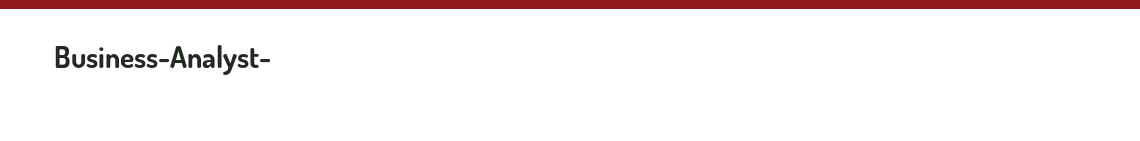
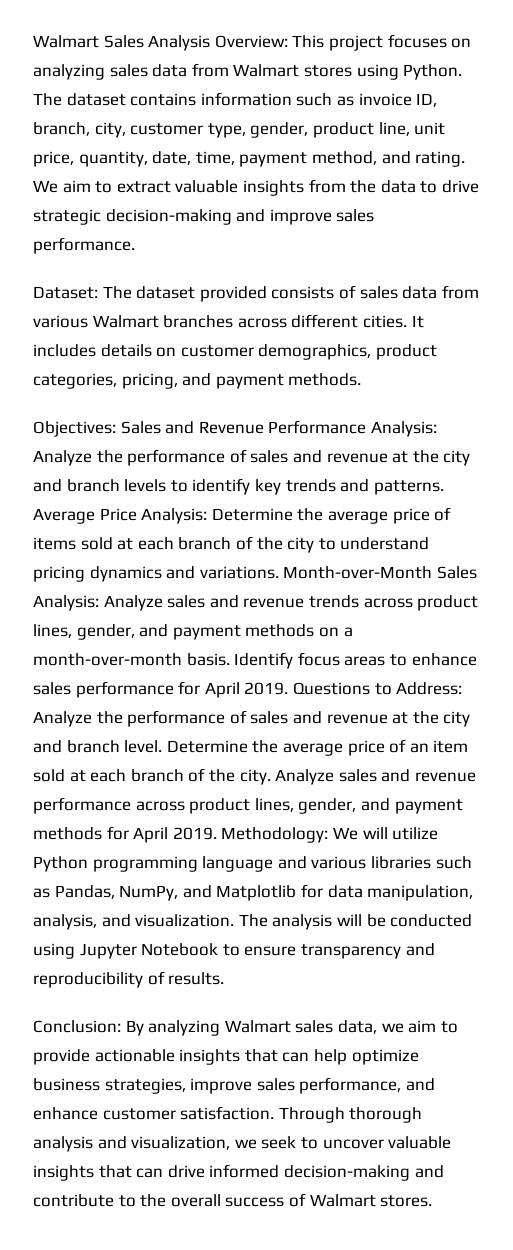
- Business-Analyst-
+ Walmart Sales Analysis Overview: This project focuses on analyzing sales data from Walmart stores using Python. The dataset contains information such as invoice ID, branch, city, customer type, gender, product line, unit price, quantity, date, time, payment method, and rating. We aim to extract valuable insights from the data to drive strategic decision-making and improve sales performance.
+ Dataset: The dataset provided consists of sales data from various Walmart branches across different cities. It includes details on customer demographics, product categories, pricing, and payment methods.
+ Objectives: Sales and Revenue Performance Analysis: Analyze the performance of sales and revenue at the city and branch levels to identify key trends and patterns. Average Price Analysis: Determine the average price of items sold at each branch of the city to understand pricing dynamics and variations. Month-over-Month Sales Analysis: Analyze sales and revenue trends across product lines, gender, and payment methods on a month-over-month basis. Identify focus areas to enhance sales performance for April 2019. Questions to Address: Analyze the performance of sales and revenue at the city and branch level. Determine the average price of an item sold at each branch of the city. Analyze sales and revenue performance across product lines, gender, and payment methods for April 2019. Methodology: We will utilize Python programming language and various libraries such as Pandas, NumPy, and Matplotlib for data manipulation, analysis, and visualization. The analysis will be conducted using Jupyter Notebook to ensure transparency and reproducibility of results.
+ Conclusion: By analyzing Walmart sales data, we aim to provide actionable insights that can help optimize business strategies, improve sales performance, and enhance customer satisfaction. Through thorough analysis and visualization, we seek to uncover valuable insights that can drive informed decision-making and contribute to the overall success of Walmart stores.

